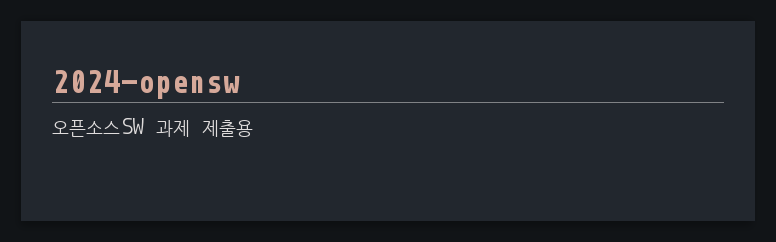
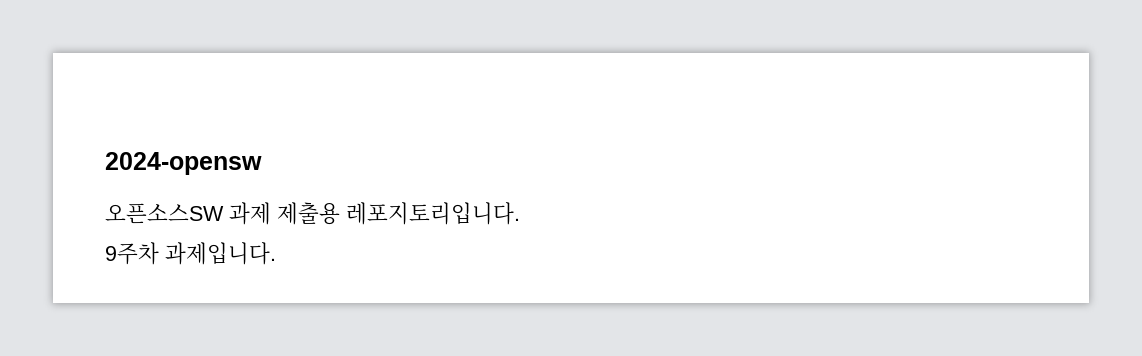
- 오픈소스SW 과제 제출용
+ 오픈소스SW 과제 제출용 레포지토리입니다.
+ 9주차 과제입니다.

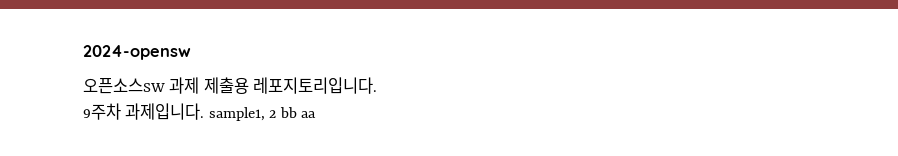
- 9주차 과제입니다.
+ 9주차 과제입니다. sample1, 2 bb aa

